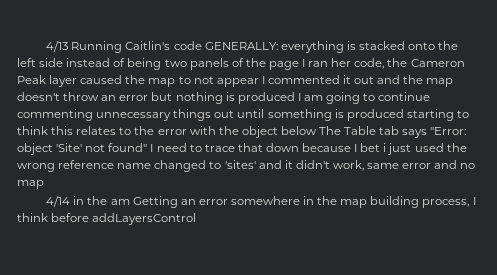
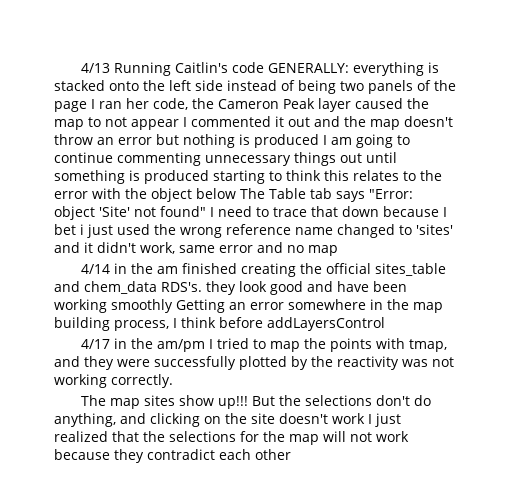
- 4/14 in the am Getting an error somewhere in the map building process, I think before addLayersControl
+ 4/14 in the am finished creating the official sites_table and chem_data RDS's. they look good and have been working smoothly Getting an error somewhere in the map building process, I think before addLayersControl
+ 4/17 in the am/pm I tried to map the points with tmap, and they were successfully plotted by the reactivity was not working correctly.
+ The map sites show up!!! But the selections don't do anything, and clicking on the site doesn't work I just realized that the selections for the map will not work because they contradict each other

